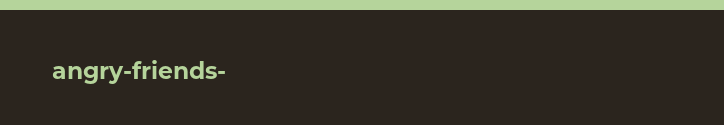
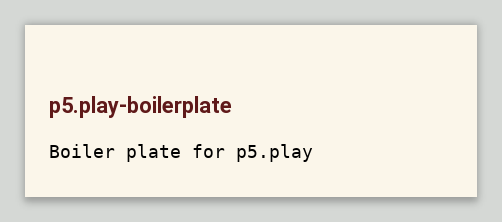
- angry-friends-
+ p5.play-boilerplate
+ Boiler plate for p5.play

